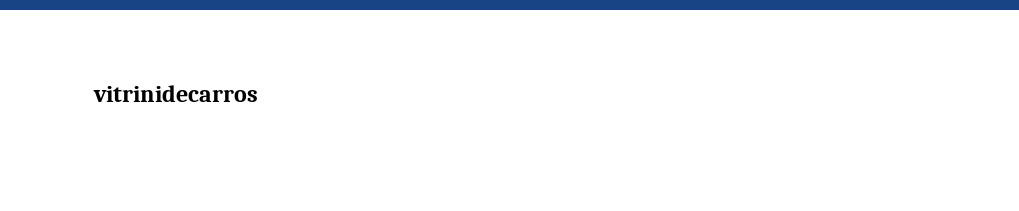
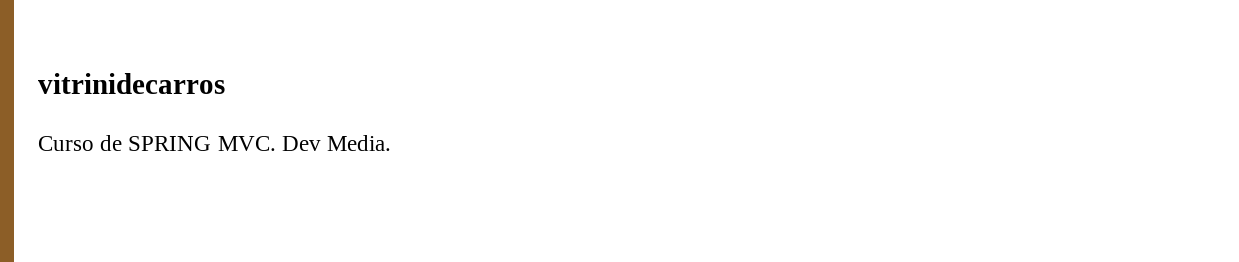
+ Curso de SPRING MVC. Dev Media.

